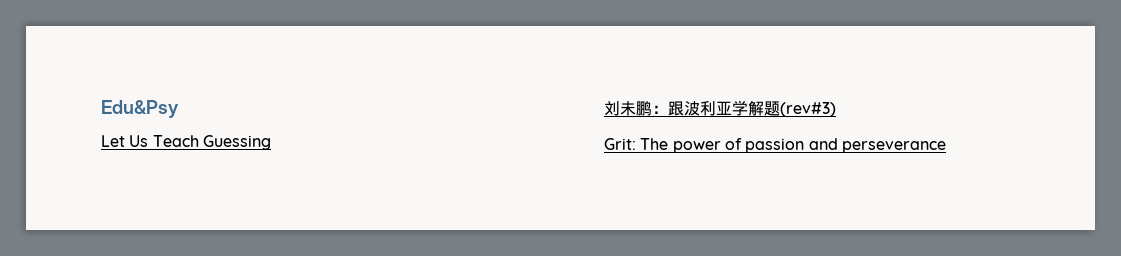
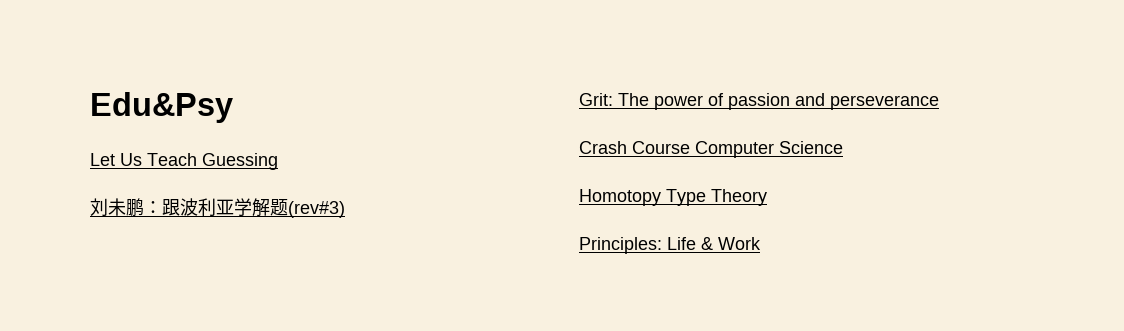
+ Crash Course Computer Science
+ Homotopy Type Theory
+ Principles: Life & Work

